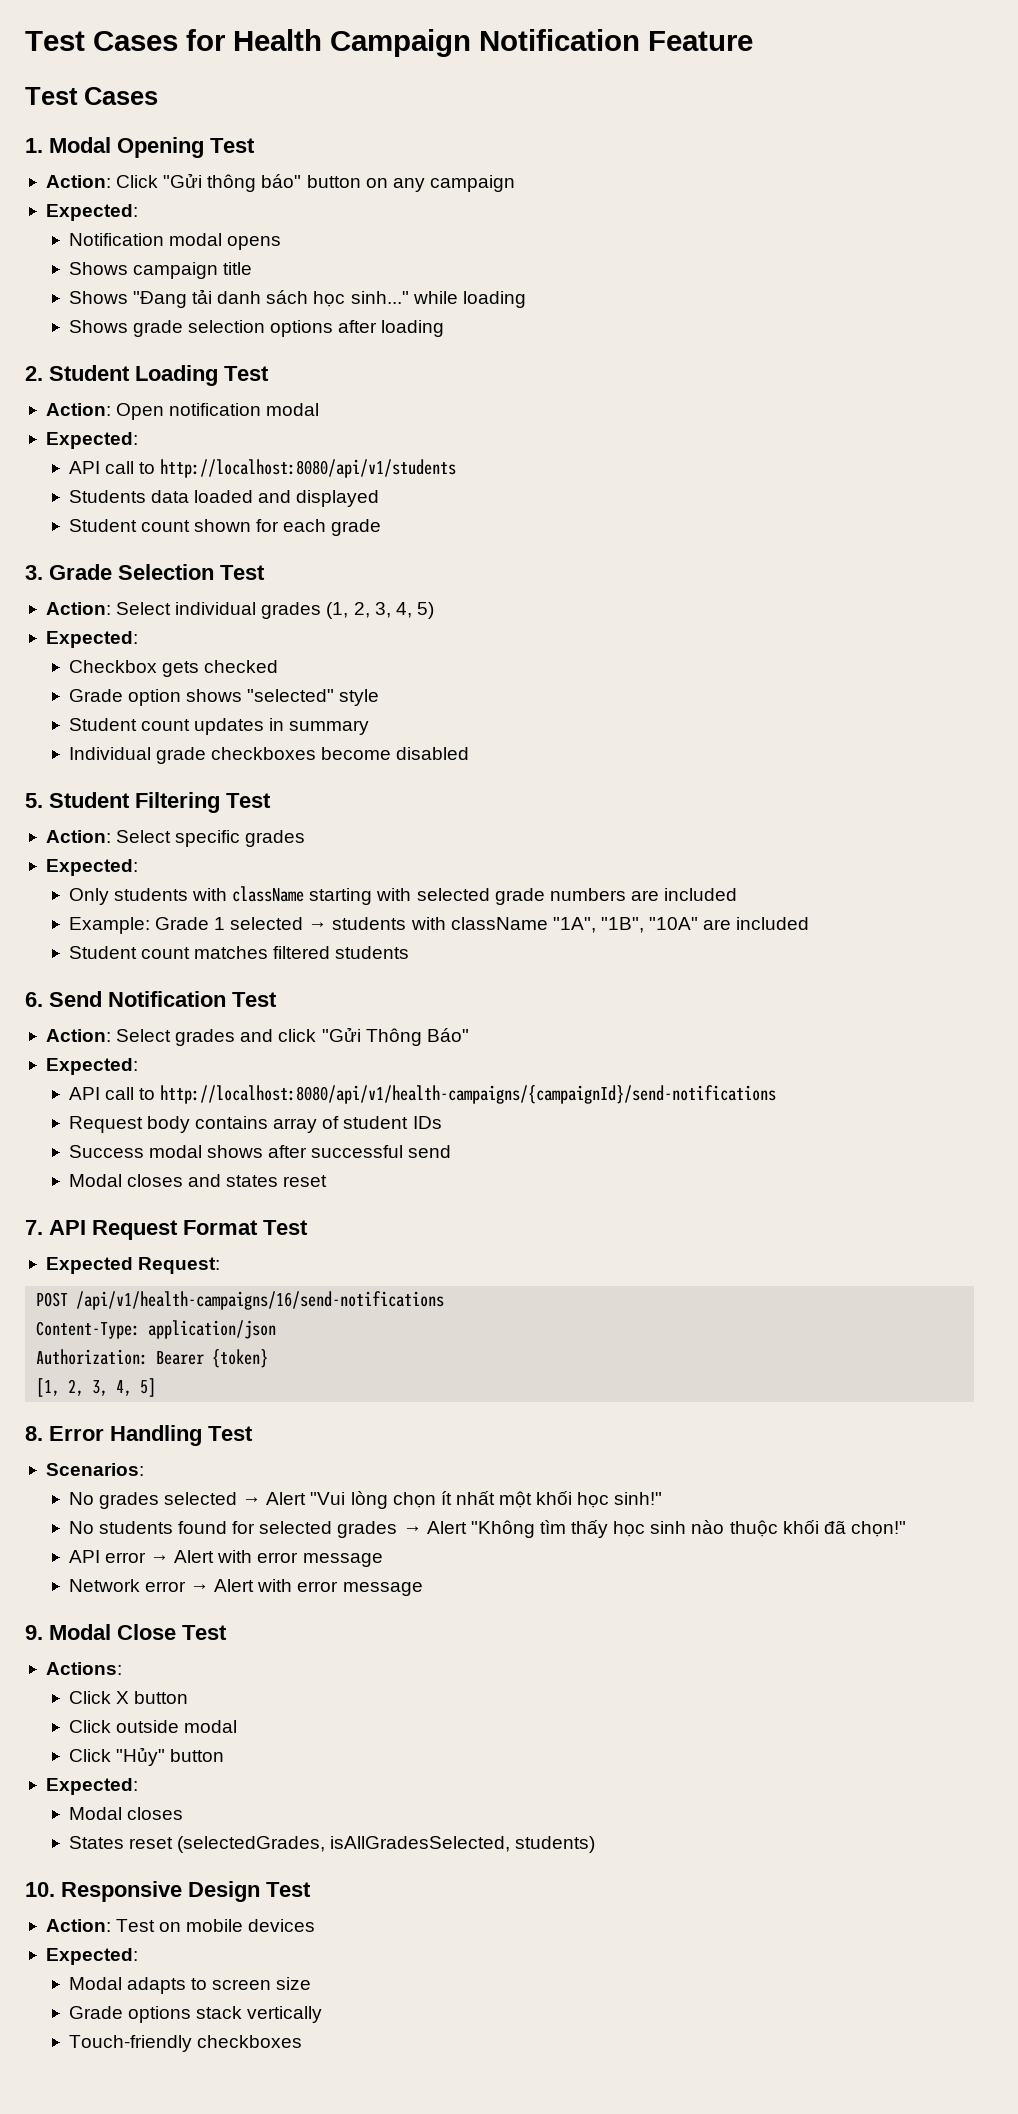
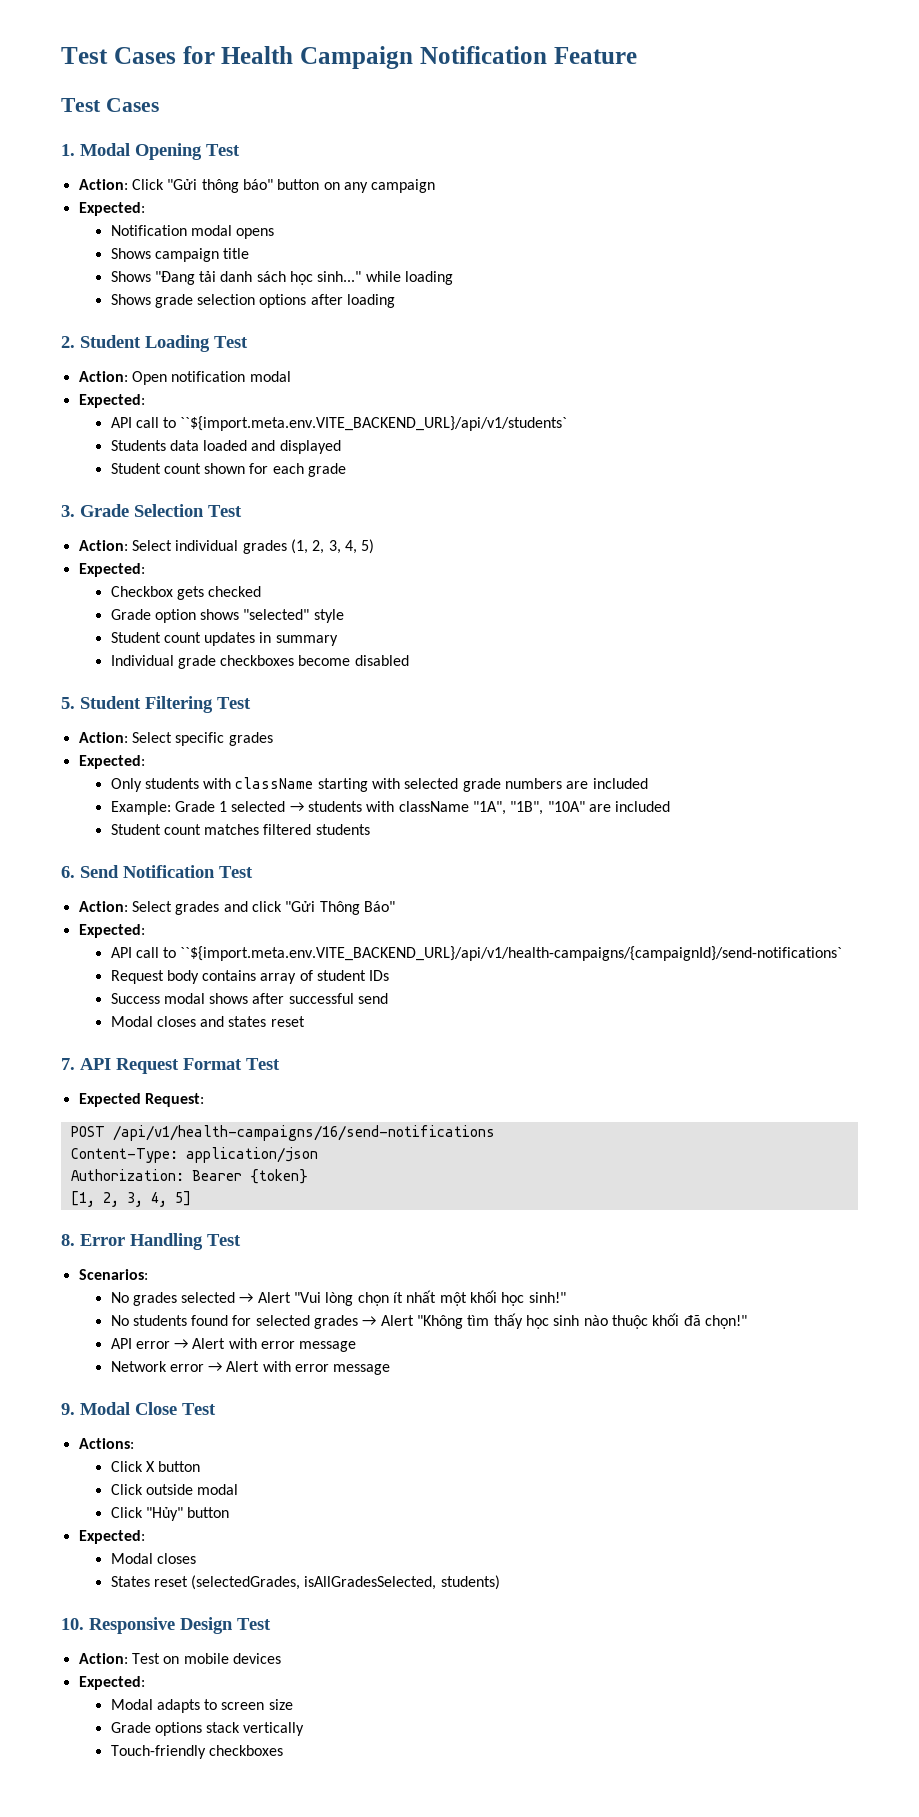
- API call to http://localhost:8080/api/v1/students
+ API call to ``${import.meta.env.VITE_BACKEND_URL}/api/v1/students`
- API call to http://localhost:8080/api/v1/health-campaigns/{campaignId}/send-notifications
+ API call to ``${import.meta.env.VITE_BACKEND_URL}/api/v1/health-campaigns/{campaignId}/send-notifications`

